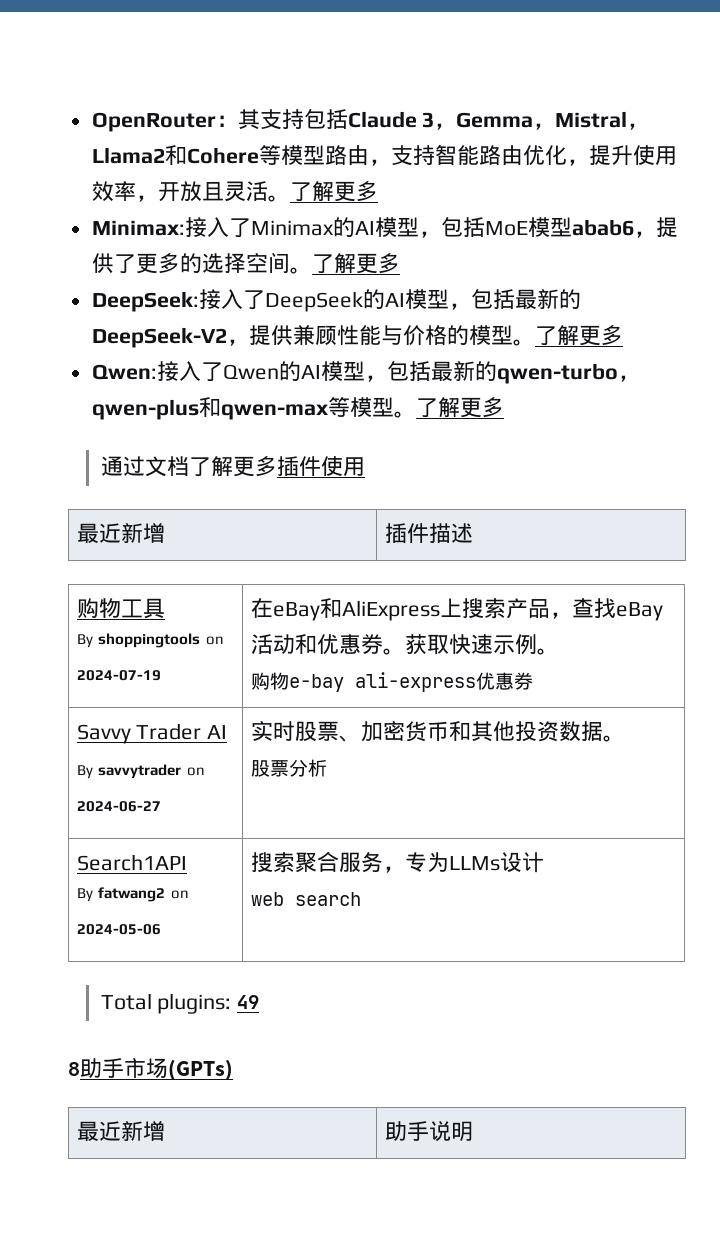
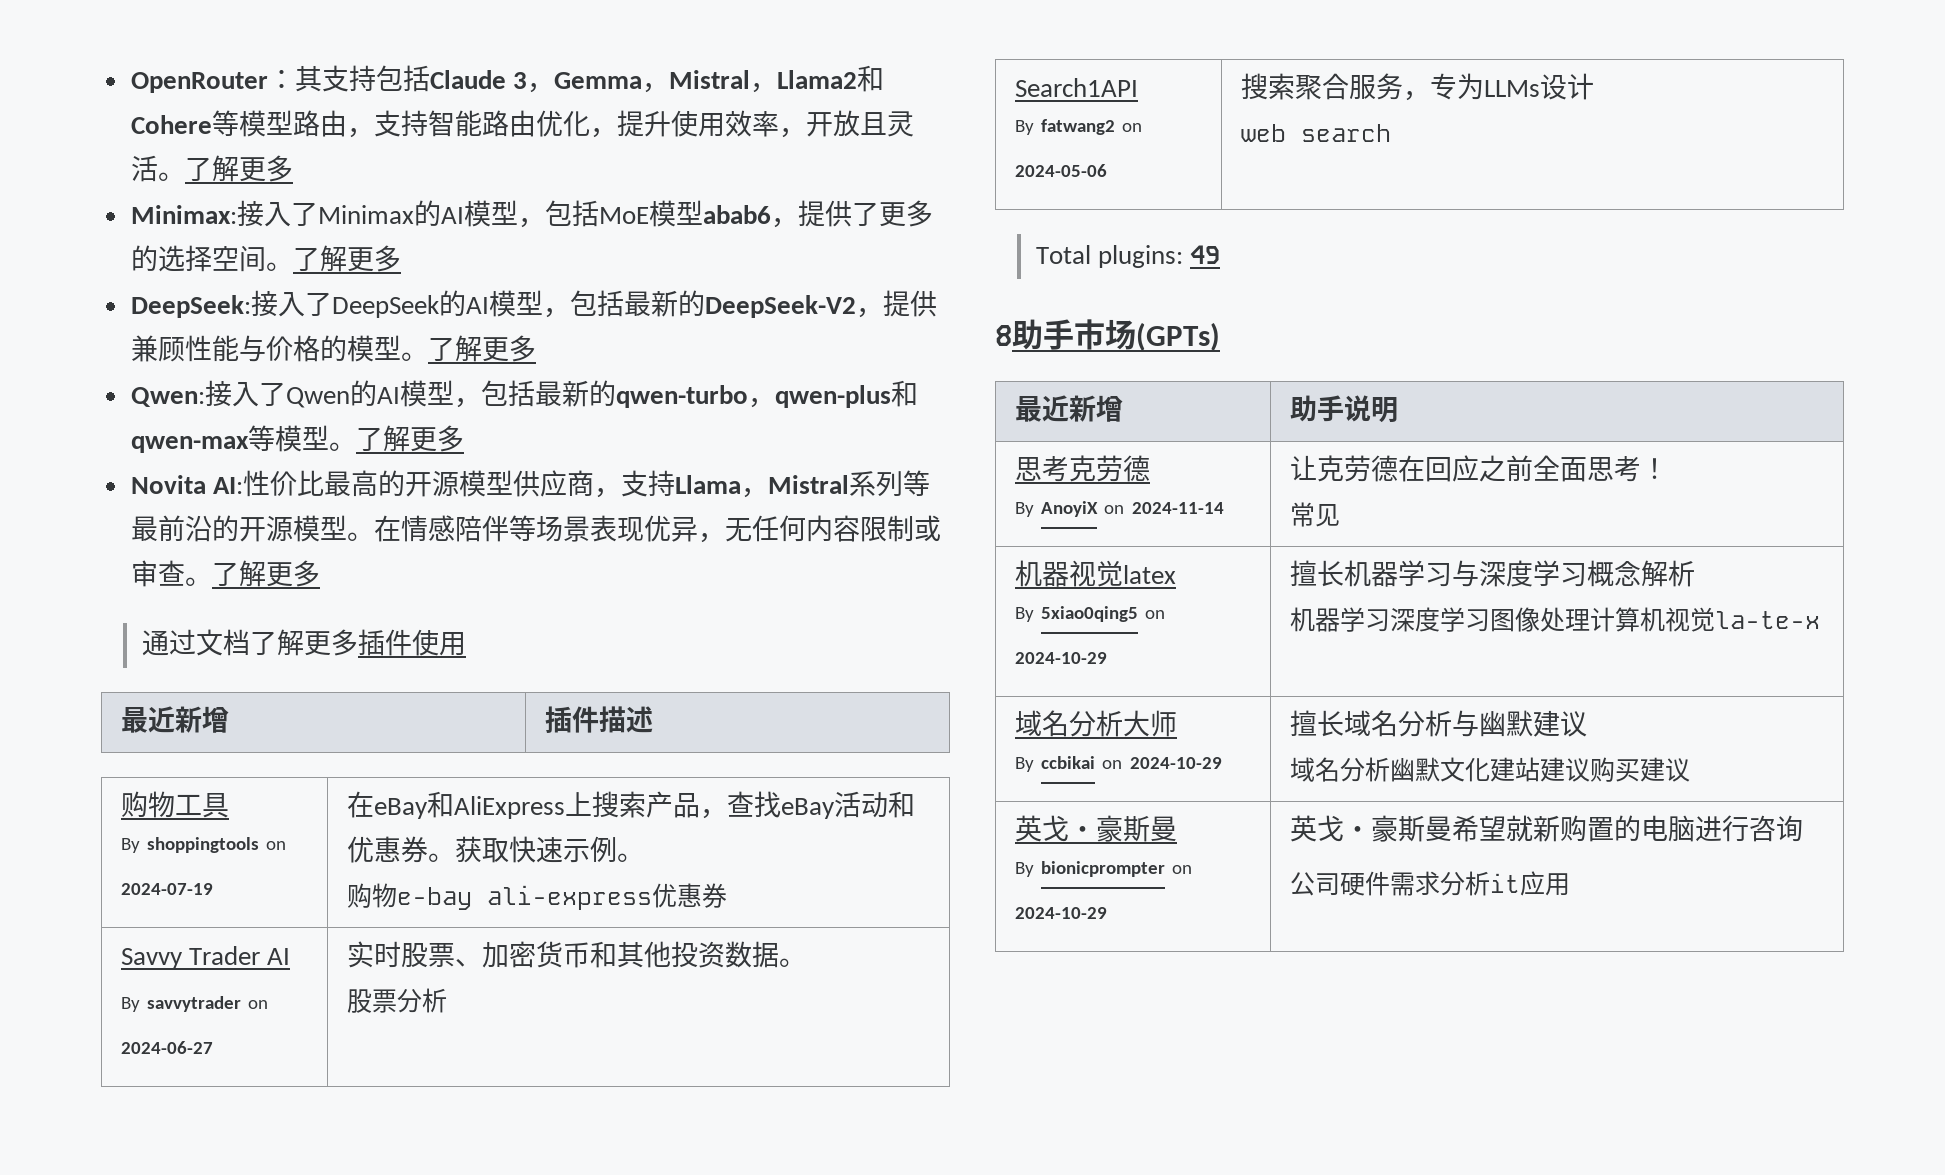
+ Novita AI:性价比最高的开源模型供应商，支持Llama，Mistral系列等最前沿的开源模型。在情感陪伴等场景表现优异，无任何内容限制或审查。了解更多
+ 思考克劳德
+ By AnoyiX on 2024-11-14 | 让克劳德在回应之前全面思考！
+ 常见
+ 机器视觉latex
+ By 5xiao0qing5 on 2024-10-29 | 擅长机器学习与深度学习概念解析
+ 机器学习深度学习图像处理计算机视觉la-te-x
+ 域名分析大师
+ By ccbikai on 2024-10-29 | 擅长域名分析与幽默建议
+ 域名分析幽默文化建站建议购买建议
+ 英戈・豪斯曼
+ By bionicprompter on 2024-10-29 | 英戈・豪斯曼希望就新购置的电脑进行咨询
+ 公司硬件需求分析it应用

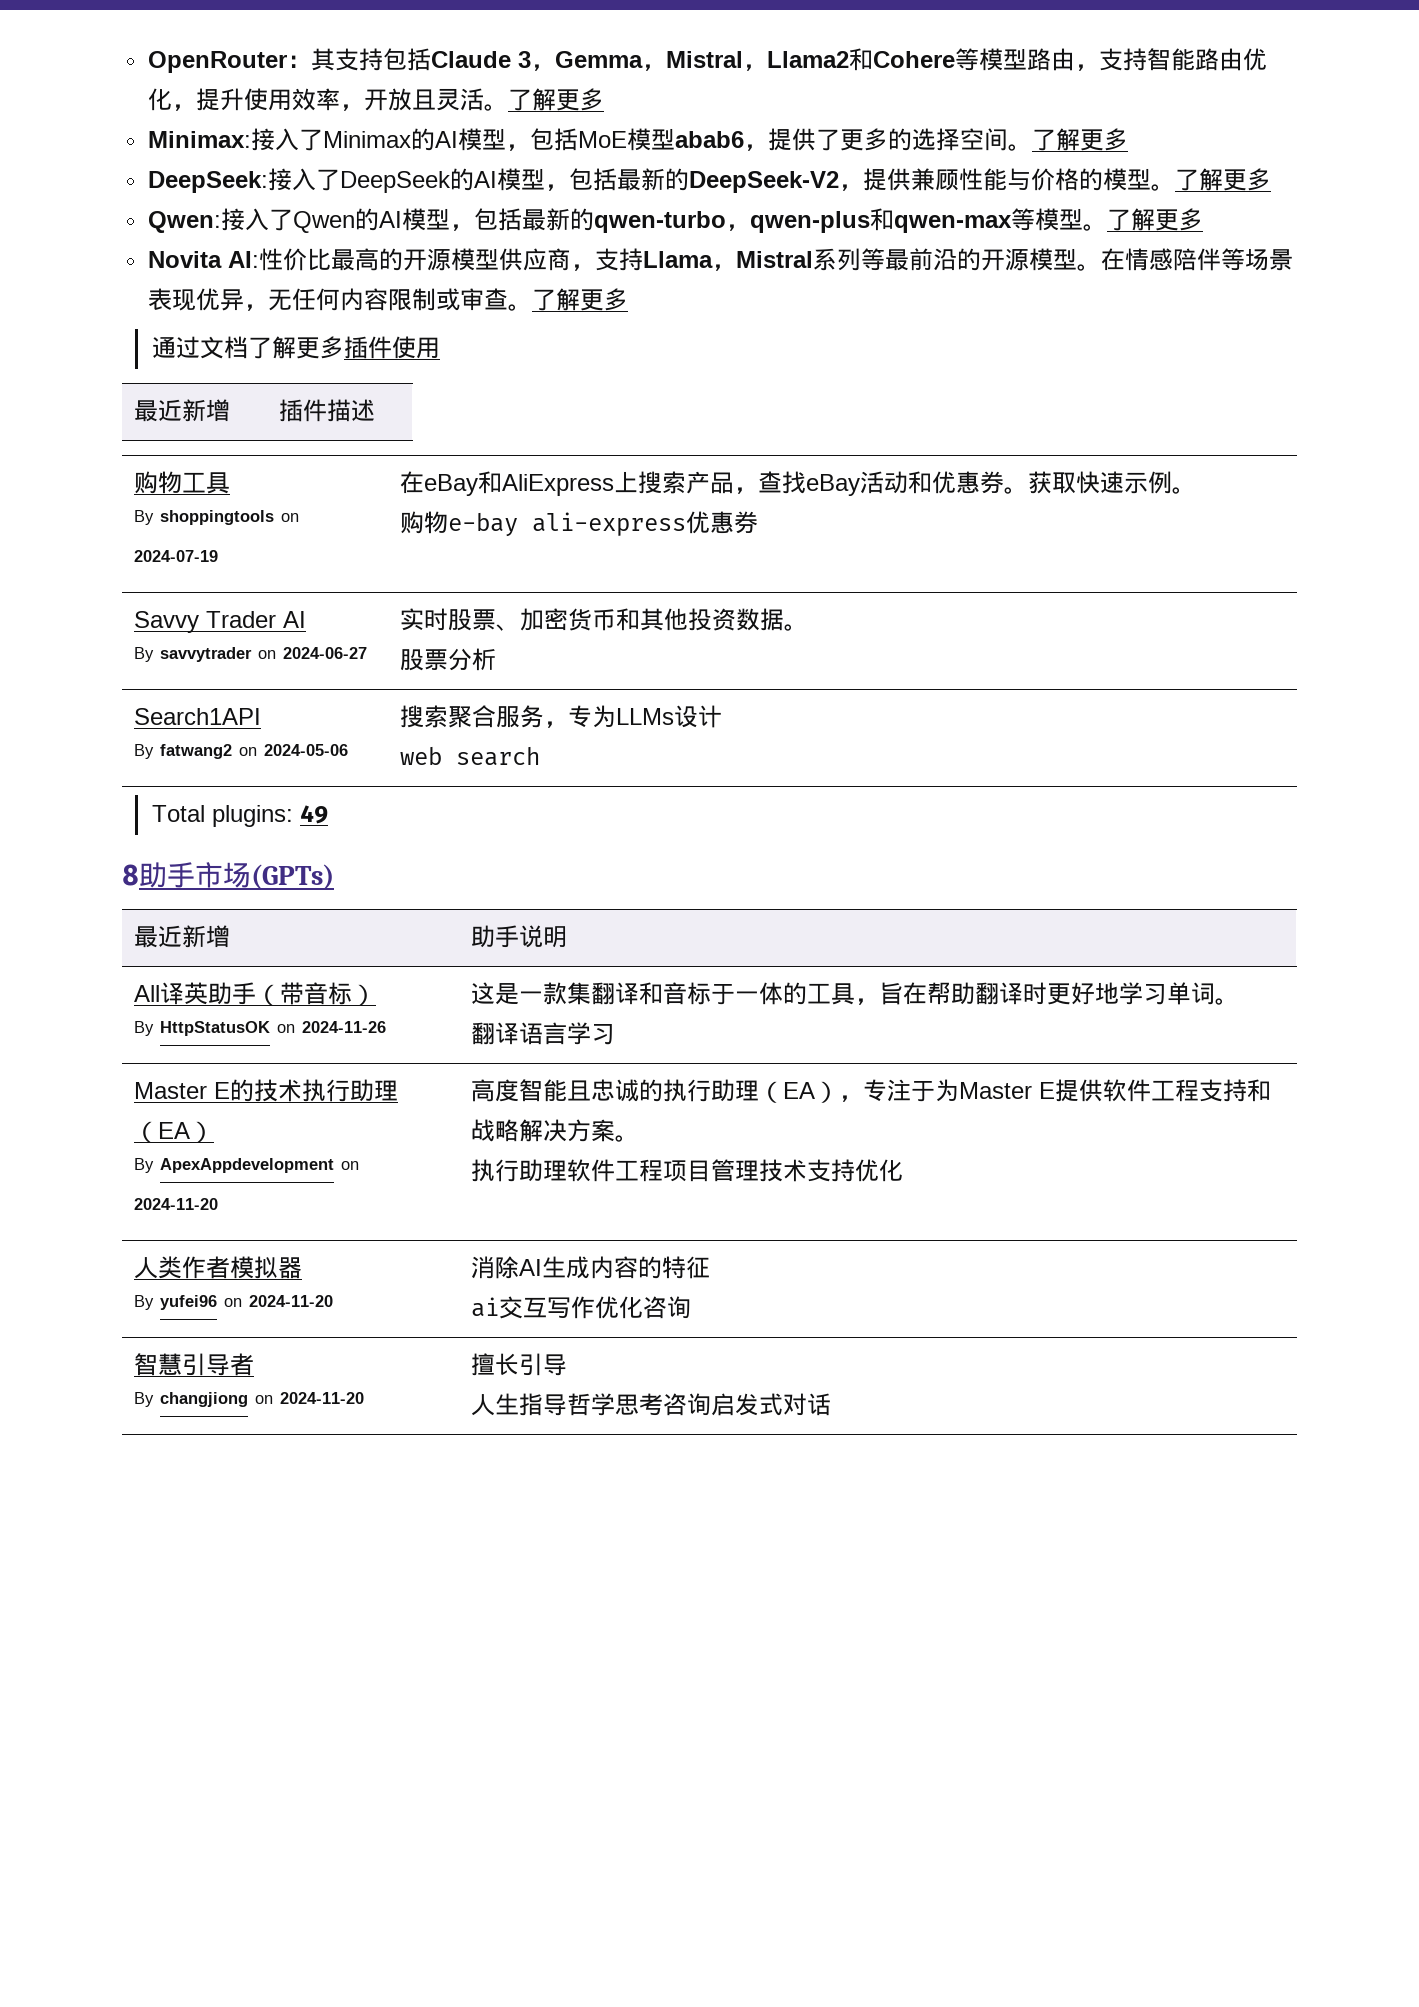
- 思考克劳德
- By AnoyiX on 2024-11-14 | 让克劳德在回应之前全面思考！
- 常见
- 机器视觉latex
- By 5xiao0qing5 on 2024-10-29 | 擅长机器学习与深度学习概念解析
- 机器学习深度学习图像处理计算机视觉la-te-x
- 域名分析大师
- By ccbikai on 2024-10-29 | 擅长域名分析与幽默建议
- 域名分析幽默文化建站建议购买建议
- 英戈・豪斯曼
- By bionicprompter on 2024-10-29 | 英戈・豪斯曼希望就新购置的电脑进行咨询
- 公司硬件需求分析it应用
+ All译英助手（带音标）
+ By HttpStatusOK on 2024-11-26 | 这是一款集翻译和音标于一体的工具，旨在帮助翻译时更好地学习单词。
+ 翻译语言学习
+ Master E的技术执行助理（EA）
+ By ApexAppdevelopment on 2024-11-20 | 高度智能且忠诚的执行助理（EA），专注于为Master E提供软件工程支持和战略解决方案。
+ 执行助理软件工程项目管理技术支持优化
+ 人类作者模拟器
+ By yufei96 on 2024-11-20 | 消除AI生成内容的特征
+ ai交互写作优化咨询
+ 智慧引导者
+ By changjiong on 2024-11-20 | 擅长引导
+ 人生指导哲学思考咨询启发式对话

